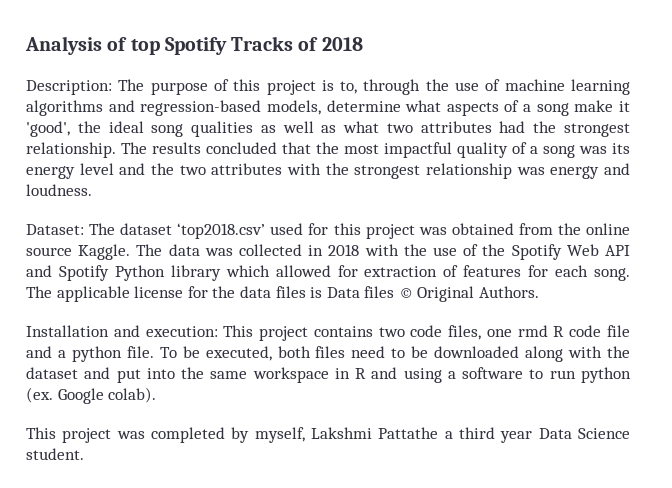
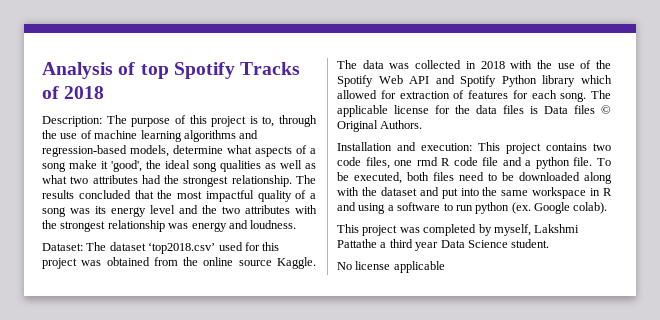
+ No license applicable

